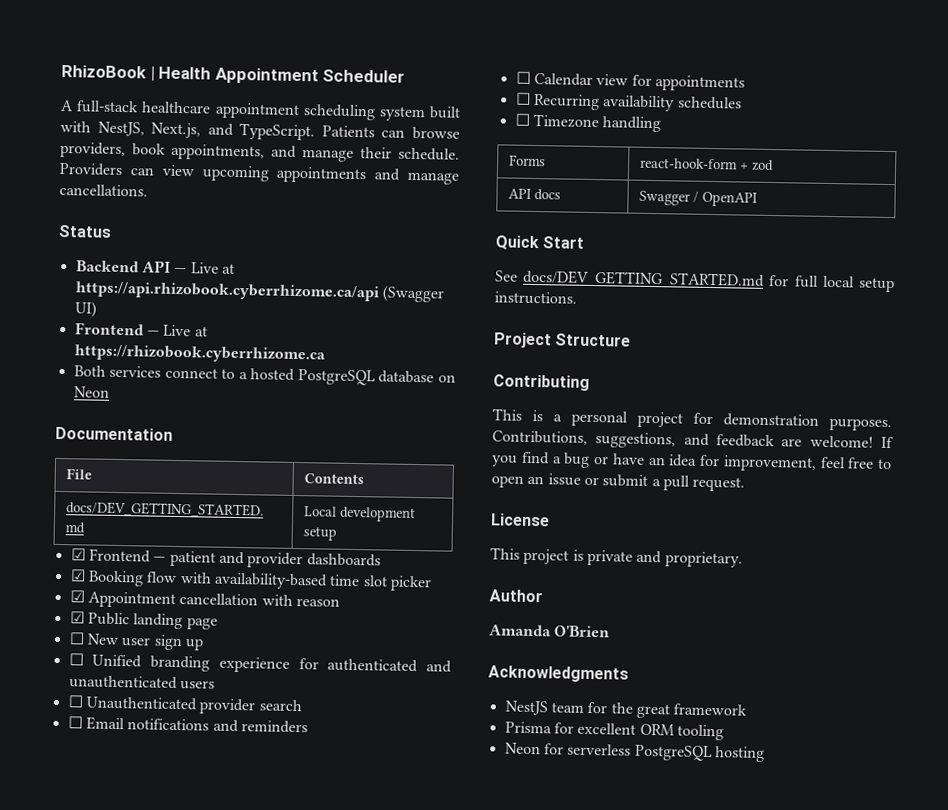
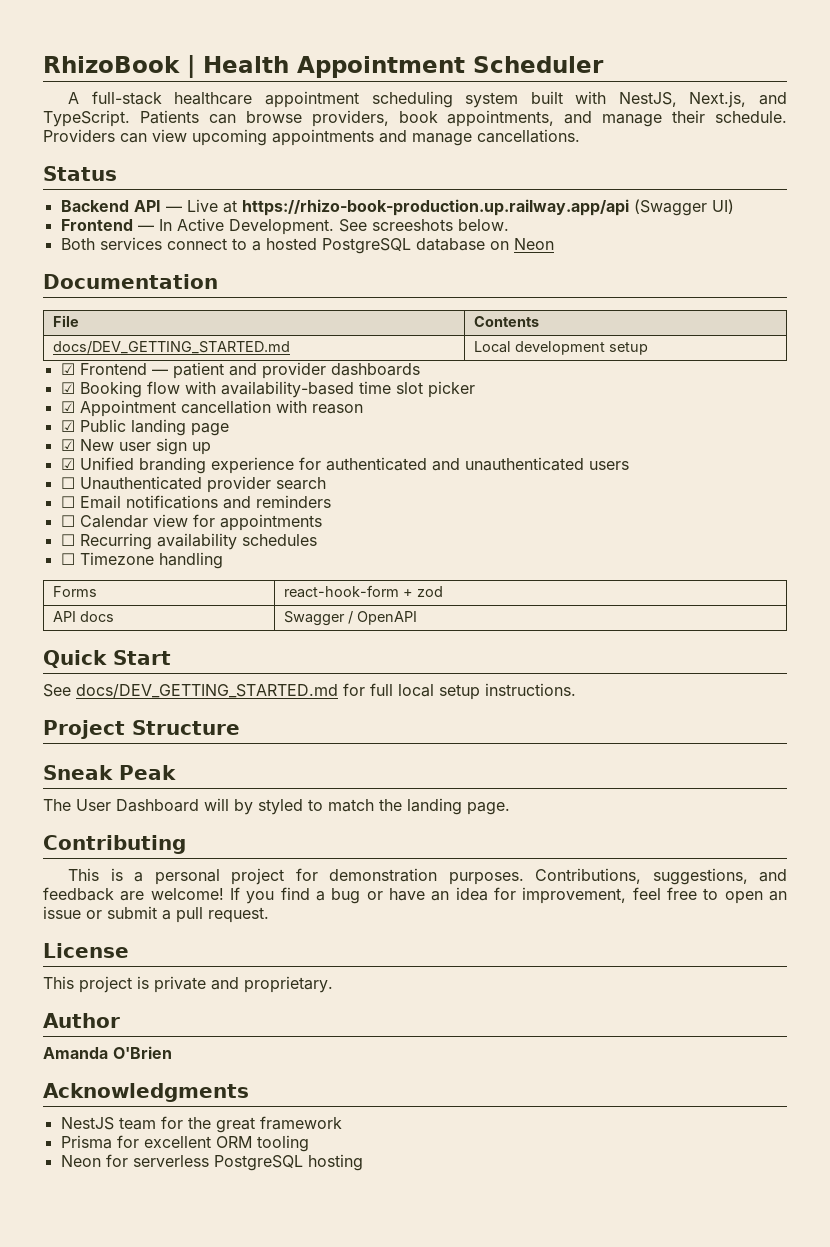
- Backend API — Live at https://api.rhizobook.cyberrhizome.ca/api (Swagger UI)
+ Backend API — Live at https://rhizo-book-production.up.railway.app/api (Swagger UI)
- Frontend — Live at https://rhizobook.cyberrhizome.ca
+ Frontend — In Active Development. See screeshots below.
- ☐ New user sign up
+ ☑ New user sign up
- ☐ Unified branding experience for authenticated and unauthenticated users
+ ☑ Unified branding experience for authenticated and unauthenticated users
+ Sneak Peak
+ The User Dashboard will by styled to match the landing page.

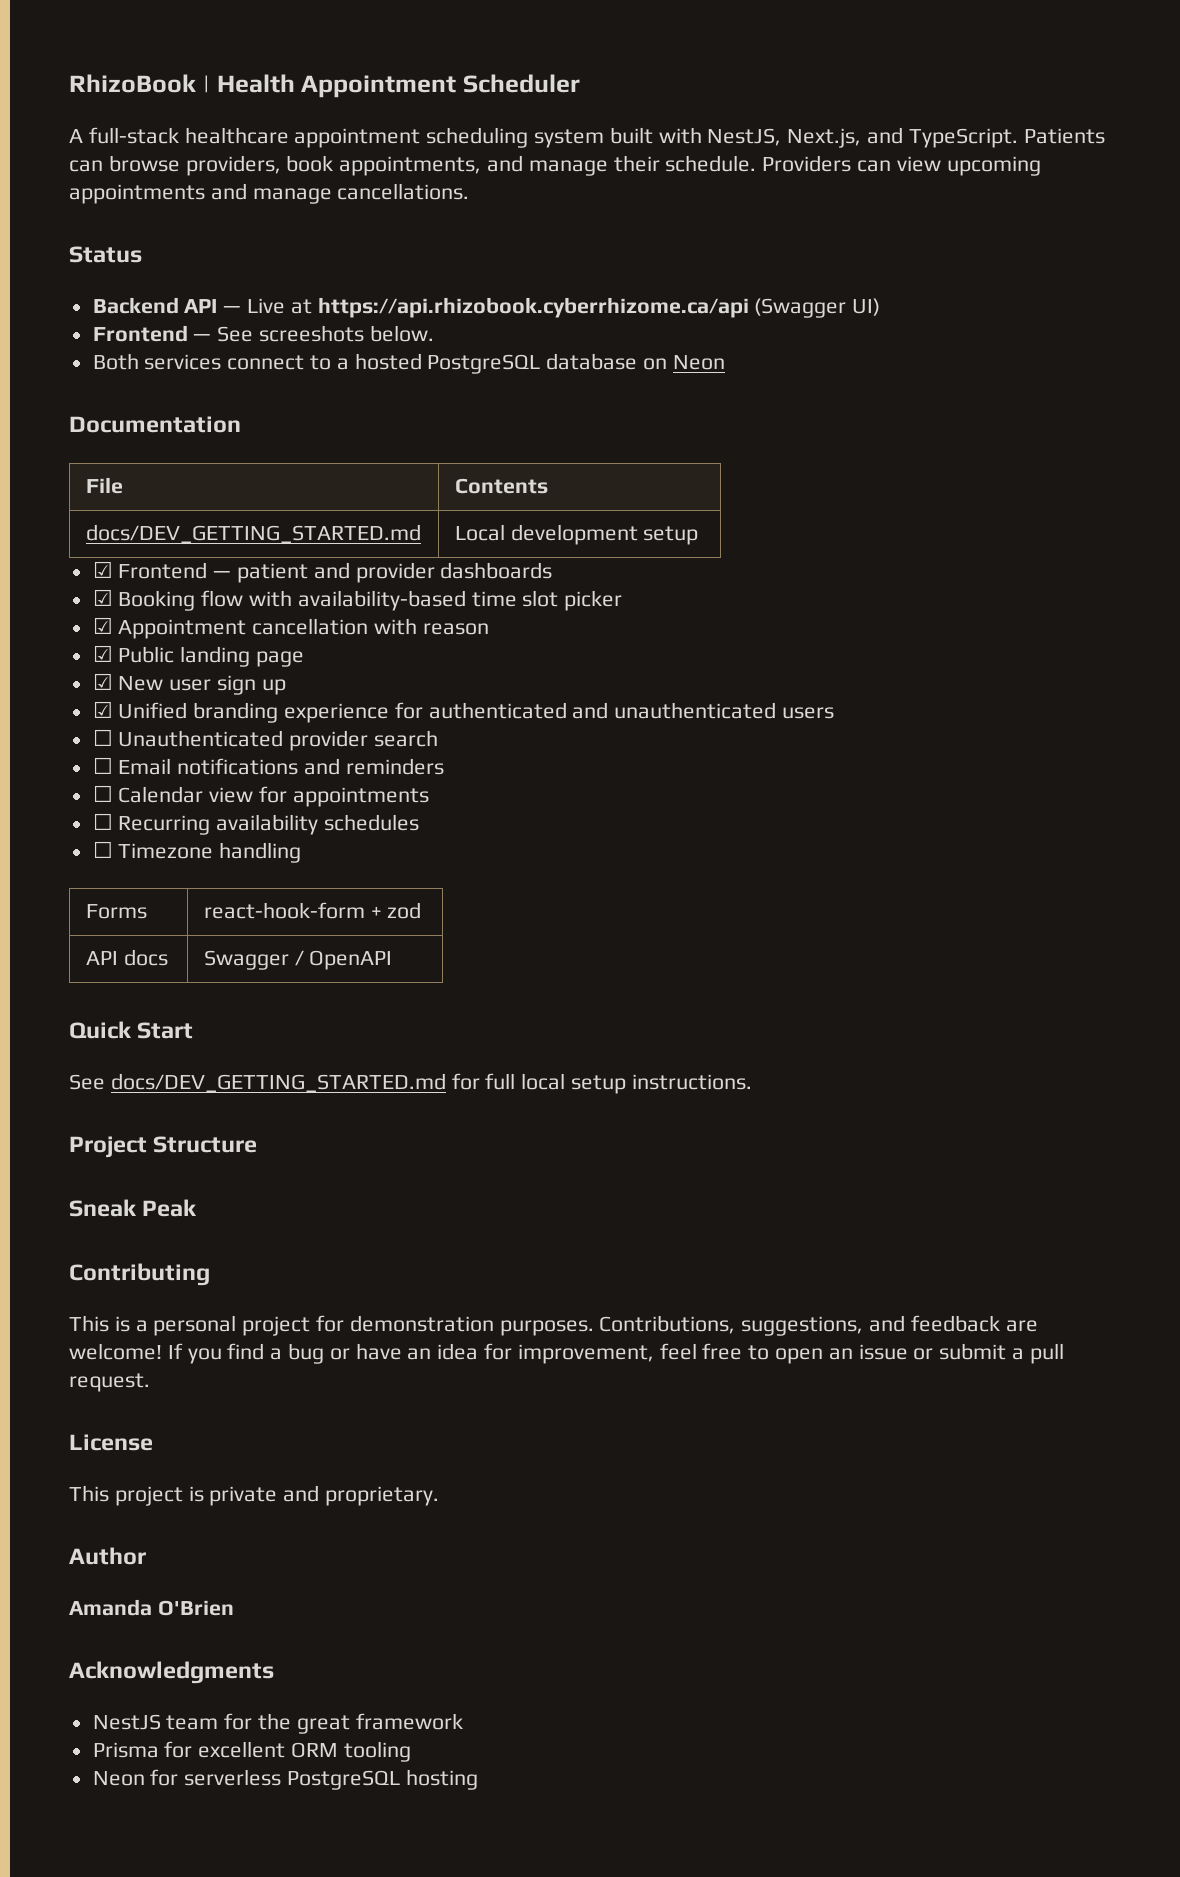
- Backend API — Live at https://rhizo-book-production.up.railway.app/api (Swagger UI)
+ Backend API — Live at https://api.rhizobook.cyberrhizome.ca/api (Swagger UI)
- Frontend — In Active Development. See screeshots below.
+ Frontend — See screeshots below.
- The User Dashboard will by styled to match the landing page.

